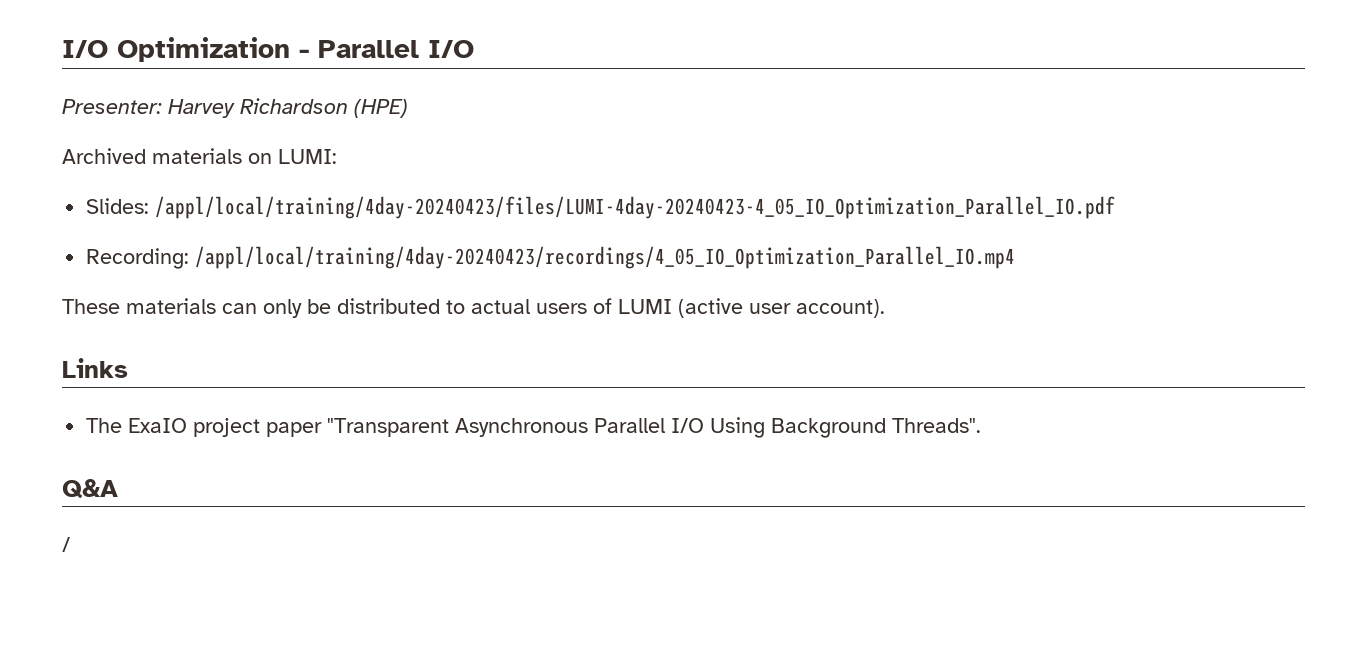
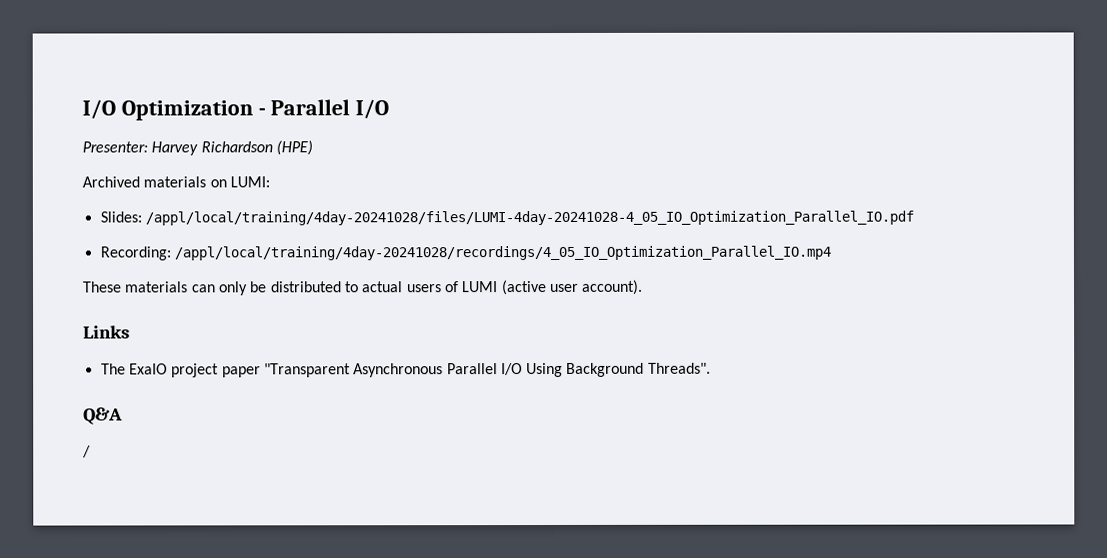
- Slides: /appl/local/training/4day-20240423/files/LUMI-4day-20240423-4_05_IO_Optimization_Parallel_IO.pdf
+ Slides: /appl/local/training/4day-20241028/files/LUMI-4day-20241028-4_05_IO_Optimization_Parallel_IO.pdf
- Recording: /appl/local/training/4day-20240423/recordings/4_05_IO_Optimization_Parallel_IO.mp4
+ Recording: /appl/local/training/4day-20241028/recordings/4_05_IO_Optimization_Parallel_IO.mp4

